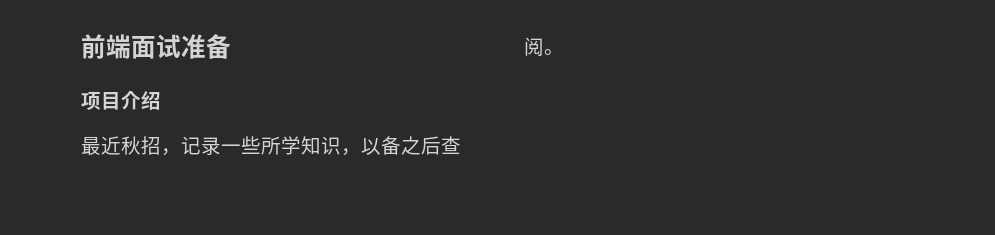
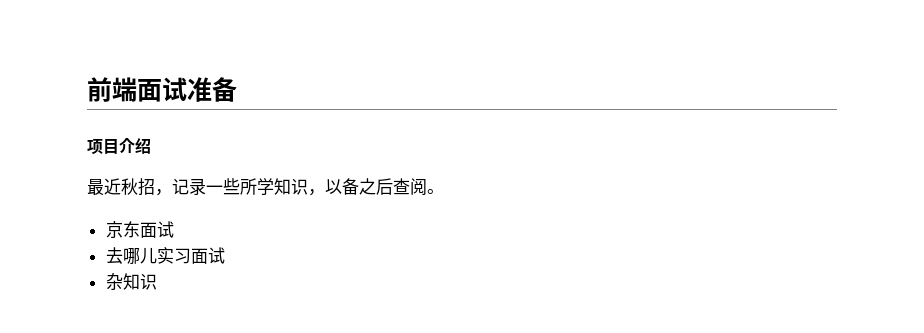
+ 京东面试
+ 去哪儿实习面试
+ 杂知识

